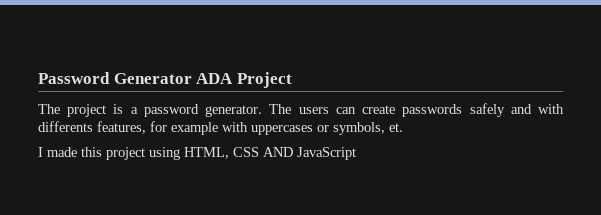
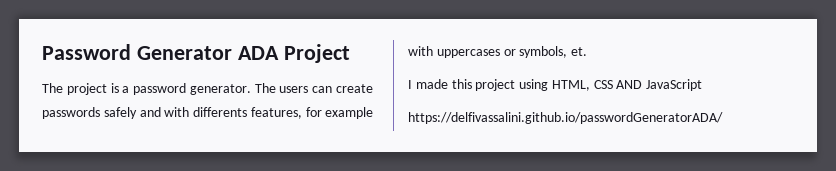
+ https://delfivassalini.github.io/passwordGeneratorADA/

